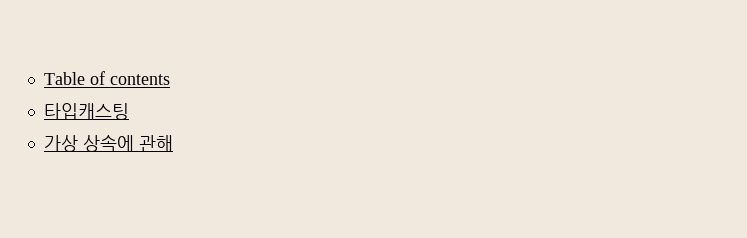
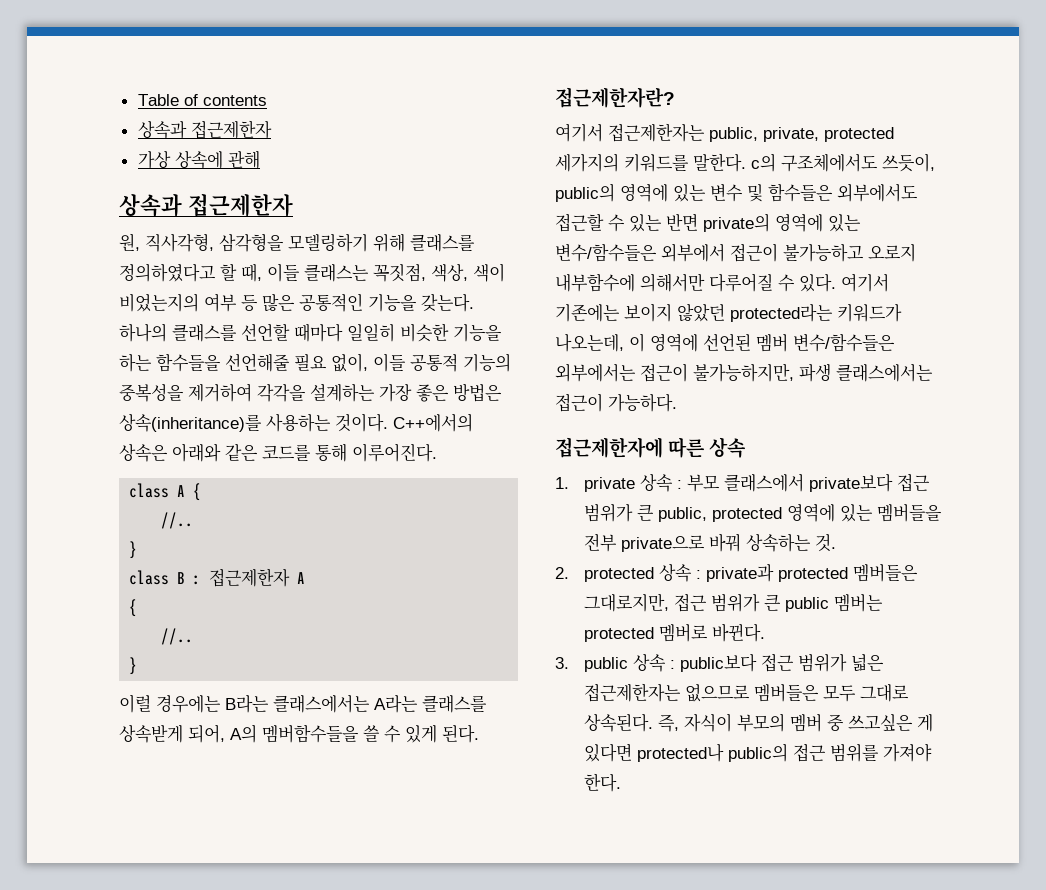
  Table of contents
- 타입캐스팅
+ 상속과 접근제한자
  가상 상속에 관해
+ 상속과 접근제한자
+ 원, 직사각형, 삼각형을 모델링하기 위해 클래스를 정의하였다고 할 때, 이들 클래스는 꼭짓점, 색상, 색이 비었는지의 여부 등 많은 공통적인 기능을 갖는다. 하나의 클래스를 선언할 때마다 일일히 비슷한 기능을 하는 함수들을 선언해줄 필요 없이, 이들 공통적 기능의 중복성을 제거하여 각각을 설계하는 가장 좋은 방법은 상속(inheritance)를 사용하는 것이다. C++에서의 상속은 아래와 같은 코드를 통해 이루어진다.
+ class A {
+ //..
+ }
+ class B : 접근제한자 A
+ {
+ //..
+ }
+ 이럴 경우에는 B라는 클래스에서는 A라는 클래스를 상속받게 되어, A의 멤버함수들을 쓸 수 있게 된다.
+ 접근제한자란?
+ 여기서 접근제한자는 public, private, protected 세가지의 키워드를 말한다. c의 구조체에서도 쓰듯이, public의 영역에 있는 변수 및 함수들은 외부에서도 접근할 수 있는 반면 private의 영역에 있는 변수/함수들은 외부에서 접근이 불가능하고 오로지 내부함수에 의해서만 다루어질 수 있다. 여기서 기존에는 보이지 않았던 protected라는 키워드가 나오는데, 이 영역에 선언된 멤버 변수/함수들은 외부에서는 접근이 불가능하지만, 파생 클래스에서는 접근이 가능하다.
+ 접근제한자에 따른 상속
+ 1. private 상속 : 부모 클래스에서 private보다 접근 범위가 큰 public, protected 영역에 있는 멤버들을 전부 private으로 바꿔 상속하는 것.
+ 2. protected 상속 : private과 protected 멤버들은 그대로지만, 접근 범위가 큰 public 멤버는 protected 멤버로 바뀐다.
+ 3. public 상속 : public보다 접근 범위가 넓은 접근제한자는 없으므로 멤버들은 모두 그대로 상속된다. 즉, 자식이 부모의 멤버 중 쓰고싶은 게 있다면 protected나 public의 접근 범위를 가져야 한다.

